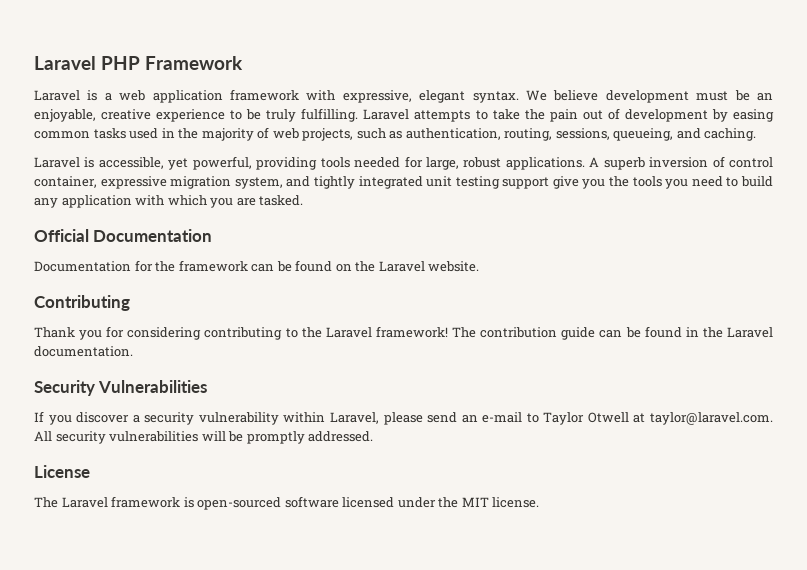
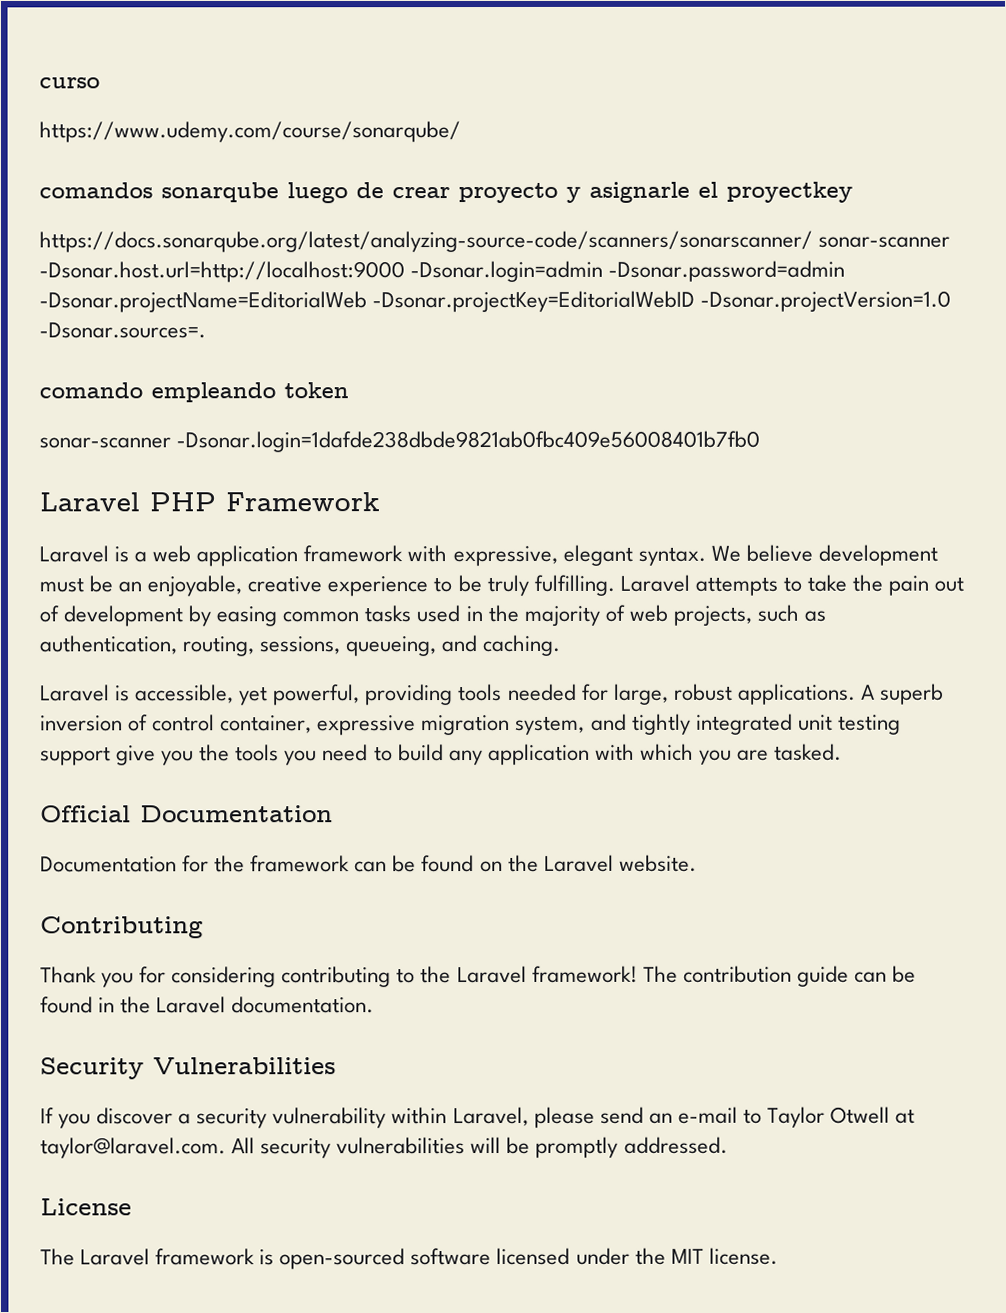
+ curso
+ https://www.udemy.com/course/sonarqube/
+ comandos sonarqube luego de crear proyecto y asignarle el proyectkey
+ https://docs.sonarqube.org/latest/analyzing-source-code/scanners/sonarscanner/ sonar-scanner -Dsonar.host.url=http://localhost:9000 -Dsonar.login=admin -Dsonar.password=admin -Dsonar.projectName=EditorialWeb -Dsonar.projectKey=EditorialWebID -Dsonar.projectVersion=1.0 -Dsonar.sources=.
+ comando empleando token
+ sonar-scanner -Dsonar.login=1dafde238dbde9821ab0fbc409e56008401b7fb0

